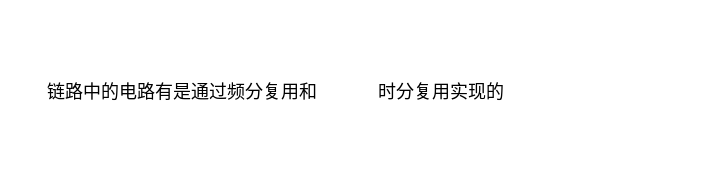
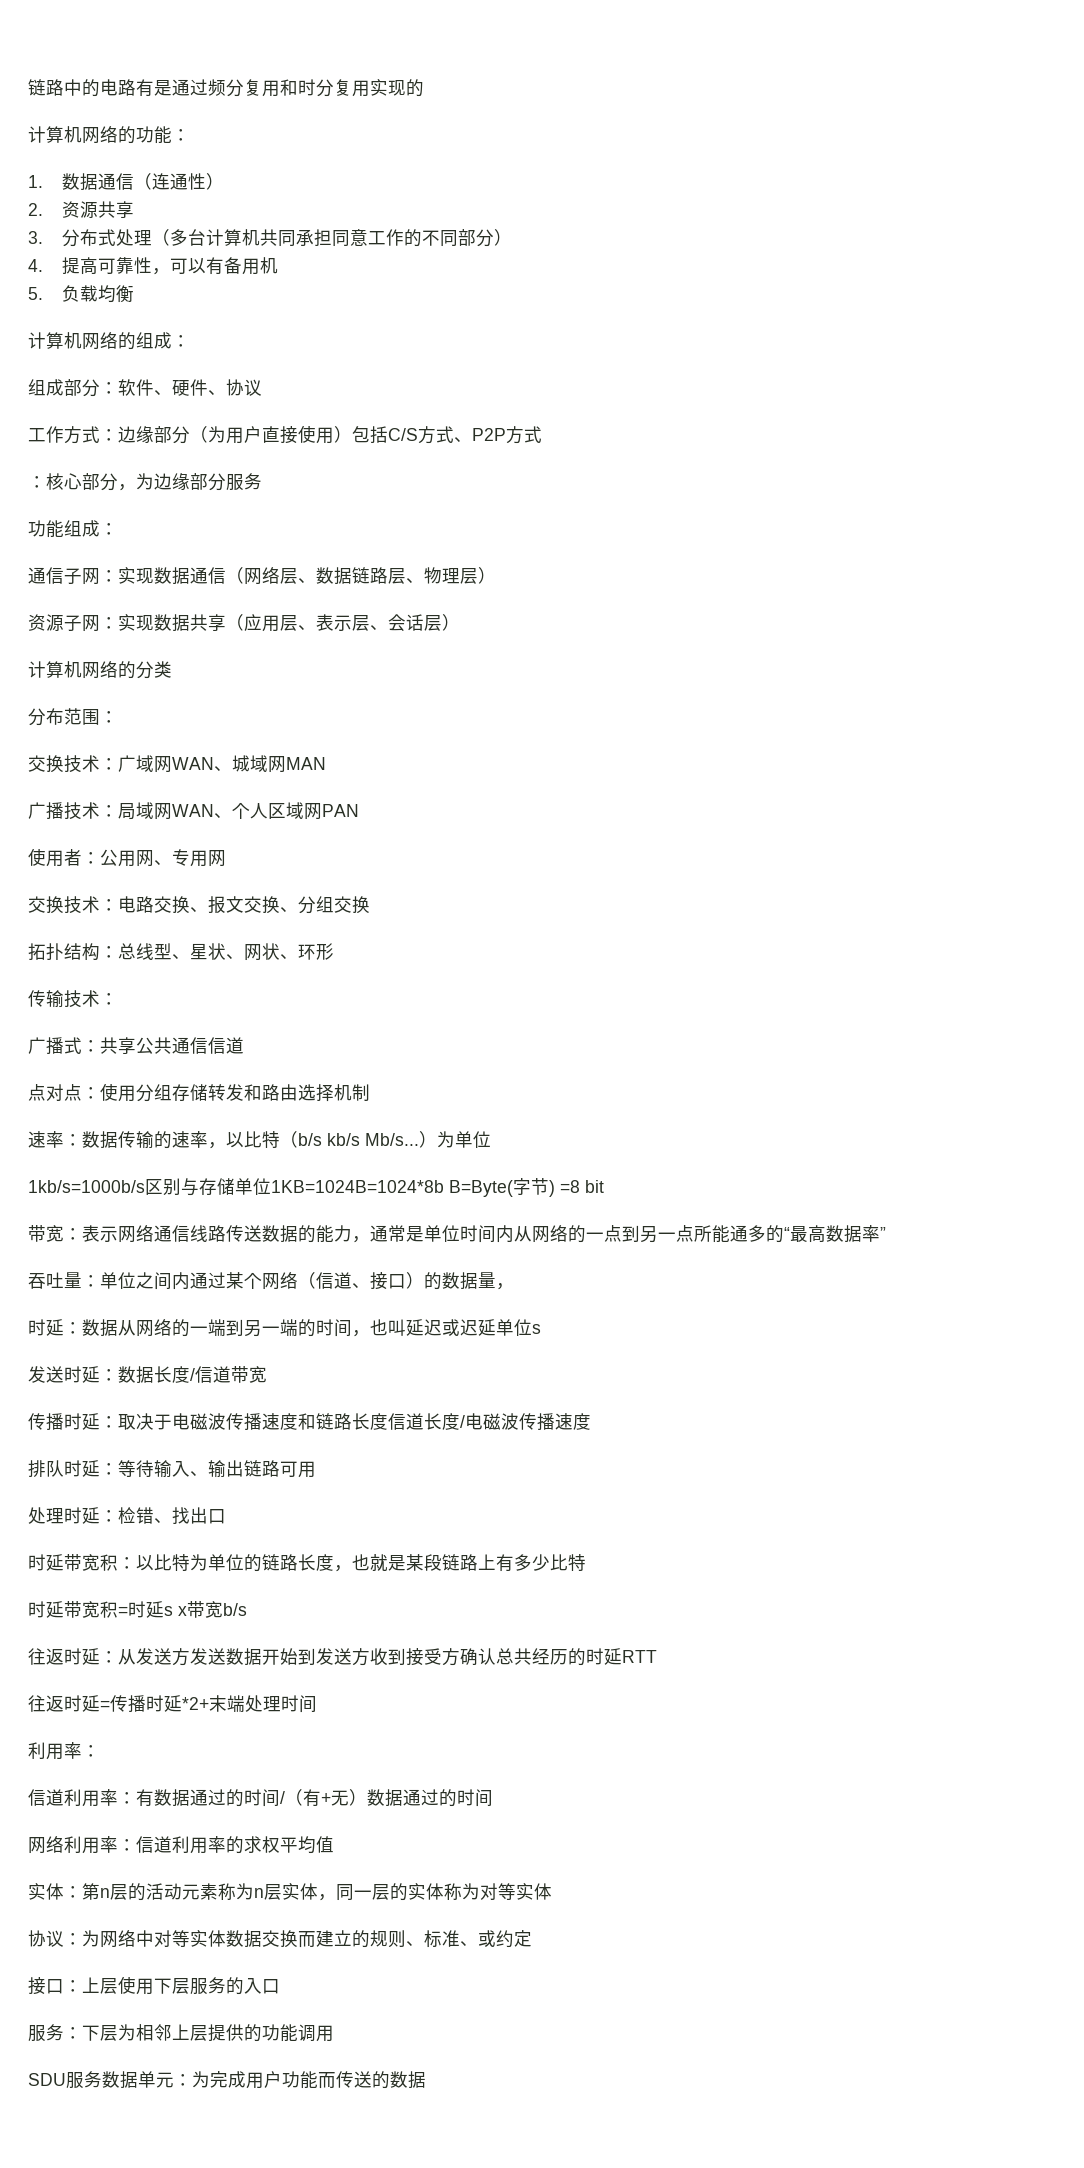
+ 计算机网络的功能：
+ 1.数据通信（连通性）
+ 2.资源共享
+ 3.分布式处理（多台计算机共同承担同意工作的不同部分）
+ 4.提高可靠性，可以有备用机
+ 5.负载均衡
+ 计算机网络的组成：
+ 组成部分：软件、硬件、协议
+ 工作方式：边缘部分（为用户直接使用）包括C/S方式、P2P方式
+ ：核心部分，为边缘部分服务
+ 功能组成：
+ 通信子网：实现数据通信（网络层、数据链路层、物理层）
+ 资源子网：实现数据共享（应用层、表示层、会话层）
+ 计算机网络的分类
+ 分布范围：
+ 交换技术：广域网WAN、城域网MAN
+ 广播技术：局域网WAN、个人区域网PAN
+ 使用者：公用网、专用网
+ 交换技术：电路交换、报文交换、分组交换
+ 拓扑结构：总线型、星状、网状、环形
+ 传输技术：
+ 广播式：共享公共通信信道
+ 点对点：使用分组存储转发和路由选择机制
+ 速率：数据传输的速率，以比特（b/s kb/s Mb/s...）为单位
+ 1kb/s=1000b/s区别与存储单位1KB=1024B=1024*8b B=Byte(字节) =8 bit
+ 带宽：表示网络通信线路传送数据的能力，通常是单位时间内从网络的一点到另一点所能通多的“最高数据率”
+ 吞吐量：单位之间内通过某个网络（信道、接口）的数据量，
+ 时延：数据从网络的一端到另一端的时间，也叫延迟或迟延单位s
+ 发送时延：数据长度/信道带宽
+ 传播时延：取决于电磁波传播速度和链路长度信道长度/电磁波传播速度
+ 排队时延：等待输入、输出链路可用
+ 处理时延：检错、找出口
+ 时延带宽积：以比特为单位的链路长度，也就是某段链路上有多少比特
+ 时延带宽积=时延s x带宽b/s
+ 往返时延：从发送方发送数据开始到发送方收到接受方确认总共经历的时延RTT
+ 往返时延=传播时延*2+末端处理时间
+ 利用率：
+ 信道利用率：有数据通过的时间/（有+无）数据通过的时间
+ 网络利用率：信道利用率的求权平均值
+ 实体：第n层的活动元素称为n层实体，同一层的实体称为对等实体
+ 协议：为网络中对等实体数据交换而建立的规则、标准、或约定
+ 接口：上层使用下层服务的入口
+ 服务：下层为相邻上层提供的功能调用
+ SDU服务数据单元：为完成用户功能而传送的数据

